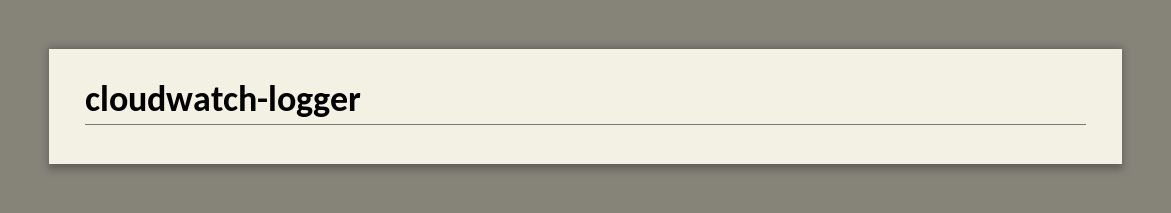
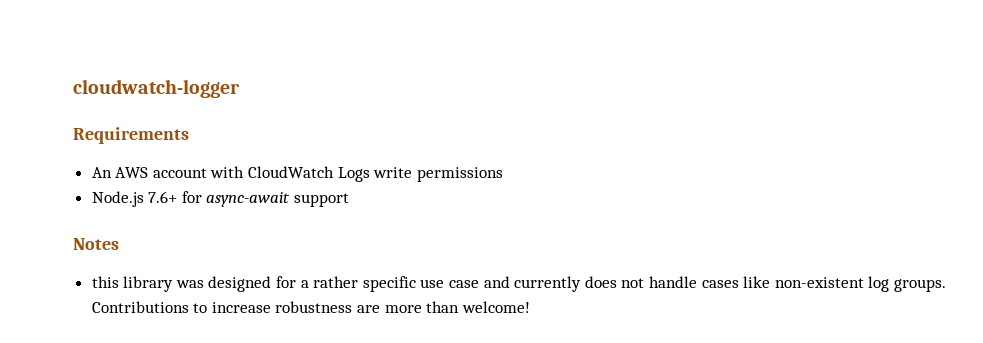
+ Requirements
+ An AWS account with CloudWatch Logs write permissions
+ Node.js 7.6+ for async-await support
+ Notes
+ this library was designed for a rather specific use case and currently does not handle cases like non-existent log groups. Contributions to increase robustness are more than welcome!

